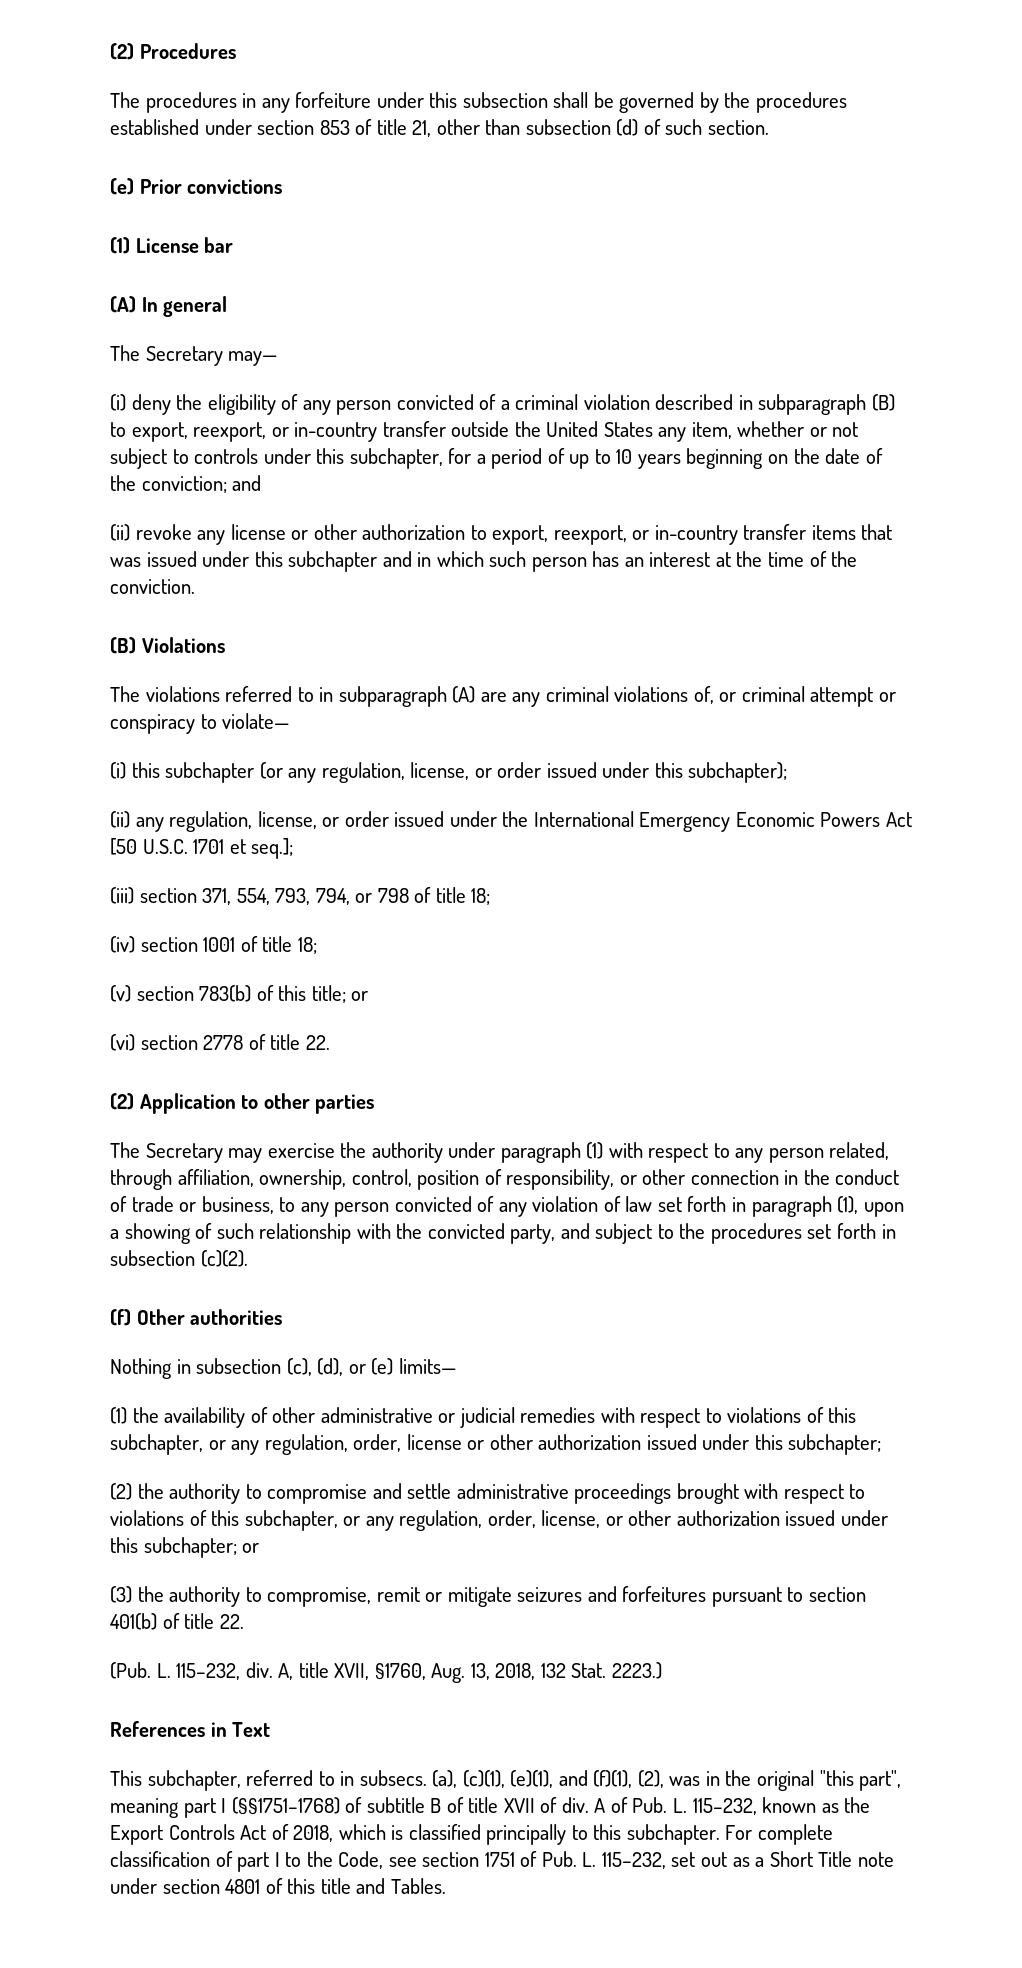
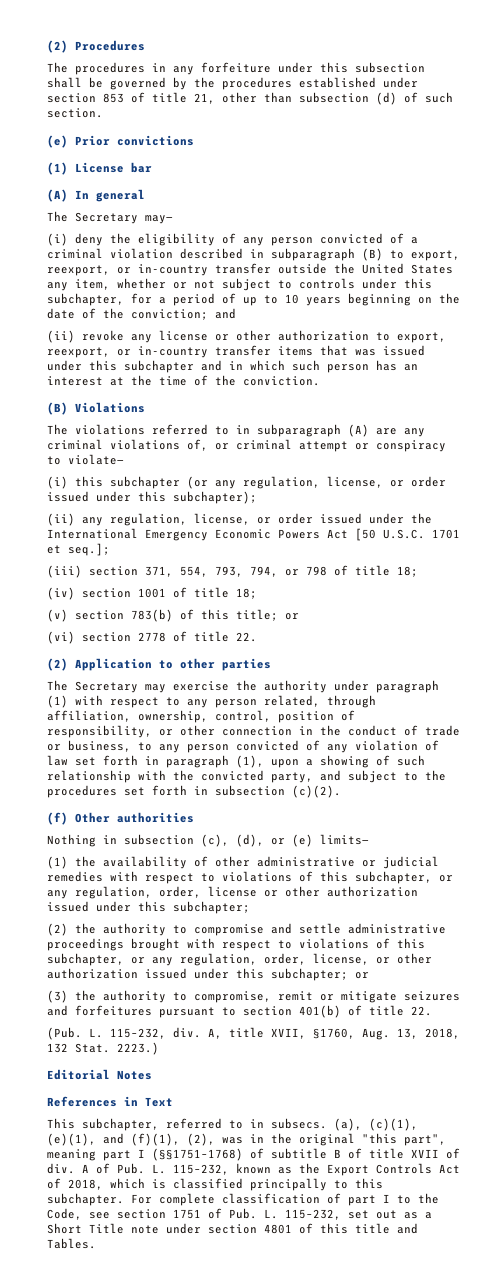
+ Editorial Notes

